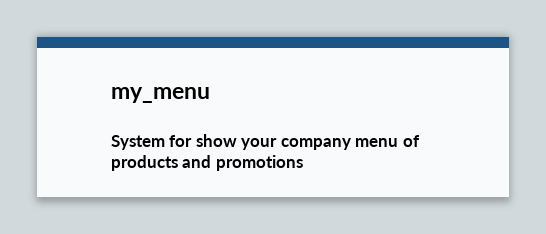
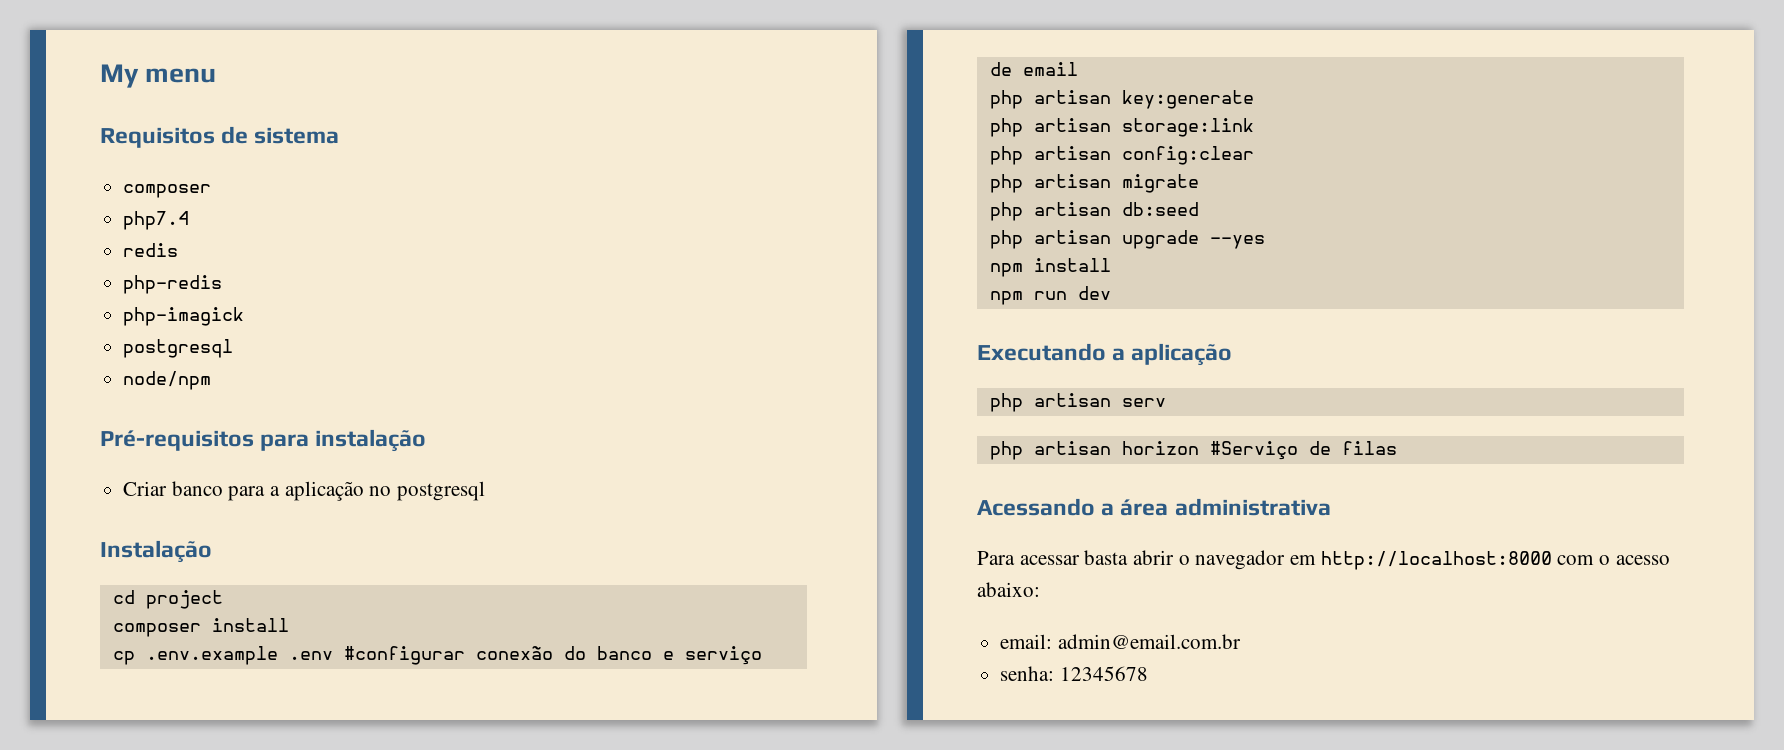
- my_menu
- System for show your company menu of products and promotions
+ My menu
+ Requisitos de sistema
+ composer
+ php7.4
+ redis
+ php-redis
+ php-imagick
+ postgresql
+ node/npm
+ Pré-requisitos para instalação
+ Criar banco para a aplicação no postgresql
+ Instalação
+ cd project
+ composer install
+ cp .env.example .env #configurar conexão do banco e serviço de email
+ php artisan key:generate
+ php artisan storage:link
+ php artisan config:clear
+ php artisan migrate
+ php artisan db:seed
+ php artisan upgrade --yes
+ npm install
+ npm run dev
+ Executando a aplicação
+ php artisan serv
+ php artisan horizon #Serviço de filas
+ Acessando a área administrativa
+ Para acessar basta abrir o navegador em http://localhost:8000 com o acesso abaixo:
+ email: admin@email.com.br
+ senha: 12345678

